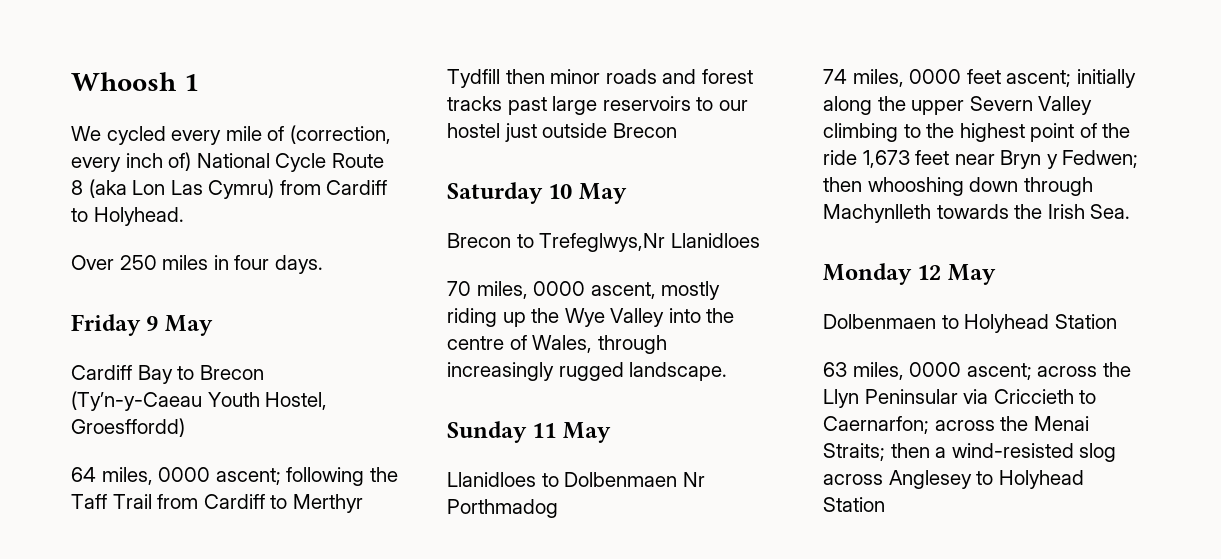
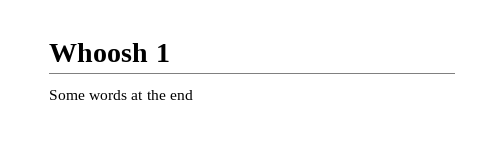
- We cycled every mile of (correction, every inch of) National Cycle Route 8 (aka Lon Las Cymru) from Cardiff to Holyhead.
- Over 250 miles in four days.
- Friday 9 May
- Cardiff Bay to Brecon (Ty’n-y-Caeau Youth Hostel, Groesffordd)
- 64 miles, 0000 ascent; following the Taff Trail from Cardiff to Merthyr Tydfill then minor roads and forest tracks past large reservoirs to our hostel just outside Brecon
- Saturday 10 May
- Brecon to Trefeglwys,Nr Llanidloes
- 70 miles, 0000 ascent, mostly riding up the Wye Valley into the centre of Wales, through increasingly rugged landscape.
- Sunday 11 May
- Llanidloes to Dolbenmaen Nr Porthmadog
- 74 miles, 0000 feet ascent; initially along the upper Severn Valley climbing to the highest point of the ride 1,673 feet near Bryn y Fedwen; then whooshing down through Machynlleth towards the Irish Sea.
- Monday 12 May
- Dolbenmaen to Holyhead Station
- 63 miles, 0000 ascent; across the Llyn Peninsular via Criccieth to Caernarfon; across the Menai Straits; then a wind-resisted slog across Anglesey to Holyhead Station
+ Some words at the end

